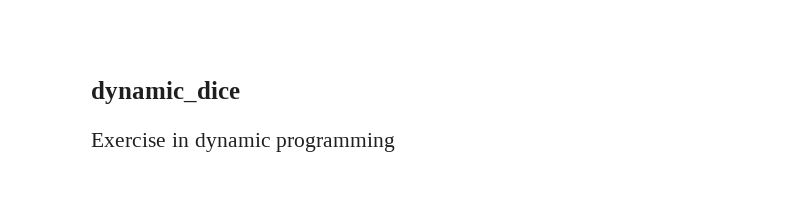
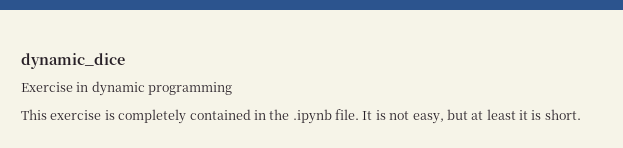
+ This exercise is completely contained in the .ipynb file. It is not easy, but at least it is short.

